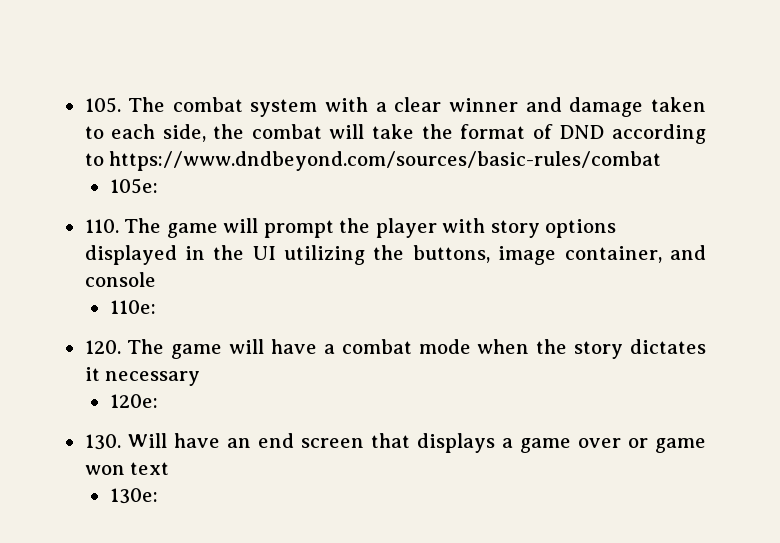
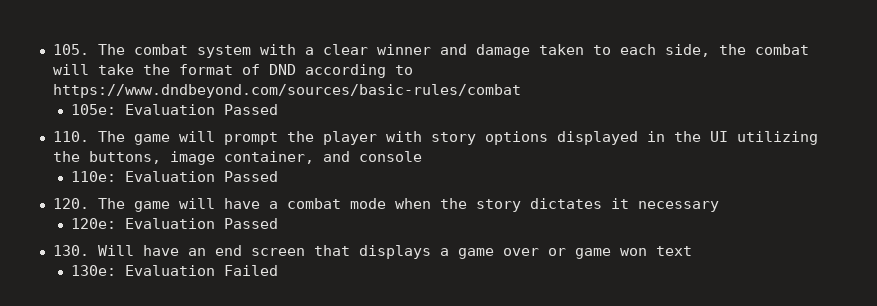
- 105e:
+ 105e: Evaluation Passed
- 110e:
+ 110e: Evaluation Passed
- 120e:
+ 120e: Evaluation Passed
- 130e:
+ 130e: Evaluation Failed

